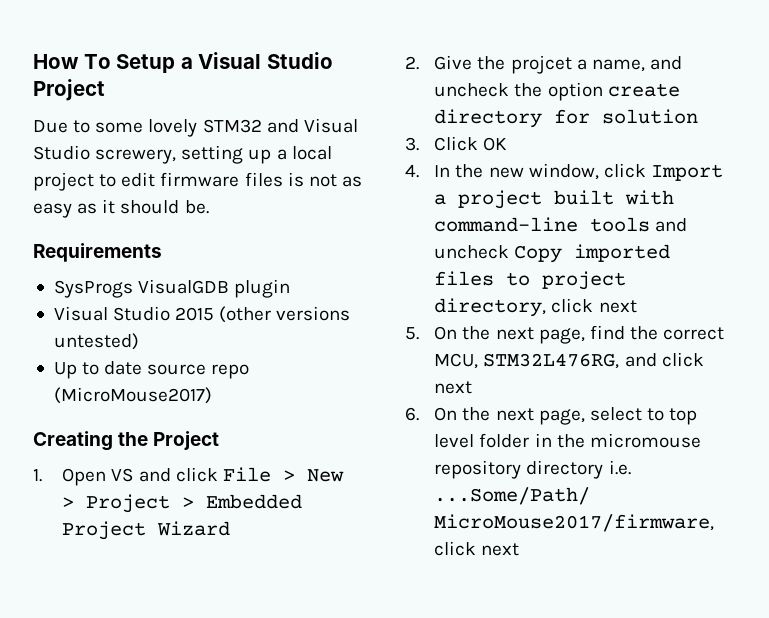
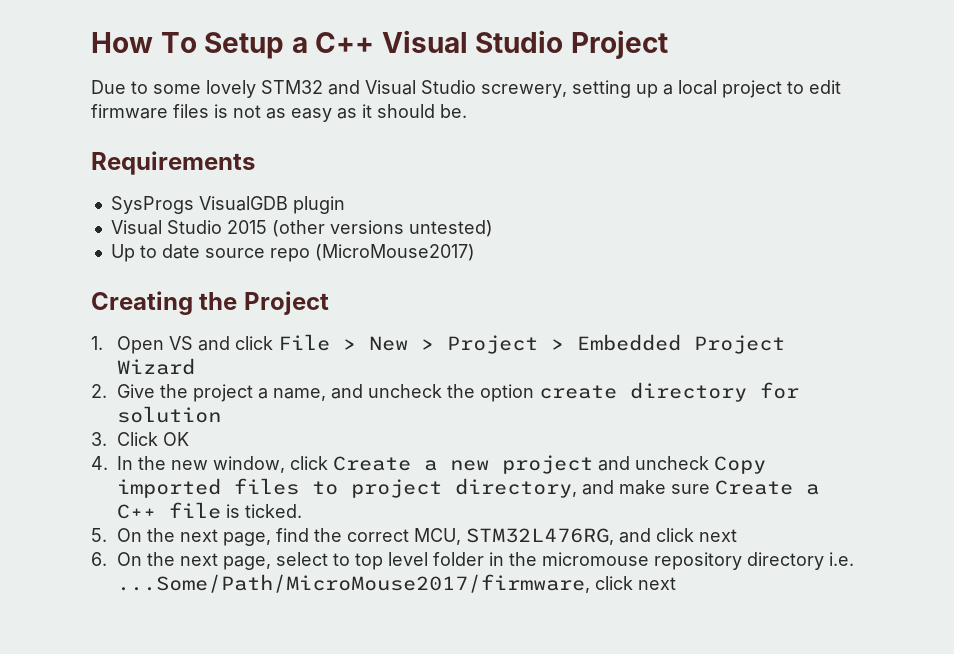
- How To Setup a Visual Studio Project
+ How To Setup a C++ Visual Studio Project
- 2. Give the projcet a name, and uncheck the option create directory for solution
+ 2. Give the project a name, and uncheck the option create directory for solution
- 4. In the new window, click Import a project built with command-line tools and uncheck Copy imported files to project directory, click next
+ 4. In the new window, click Create a new project and uncheck Copy imported files to project directory, and make sure Create a C++ file is ticked.

